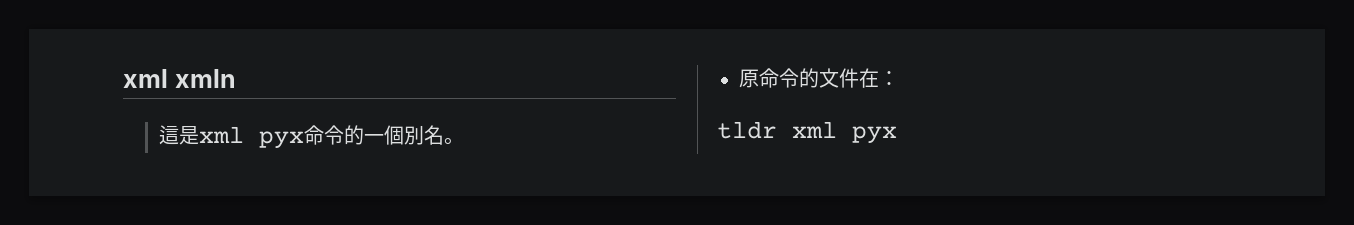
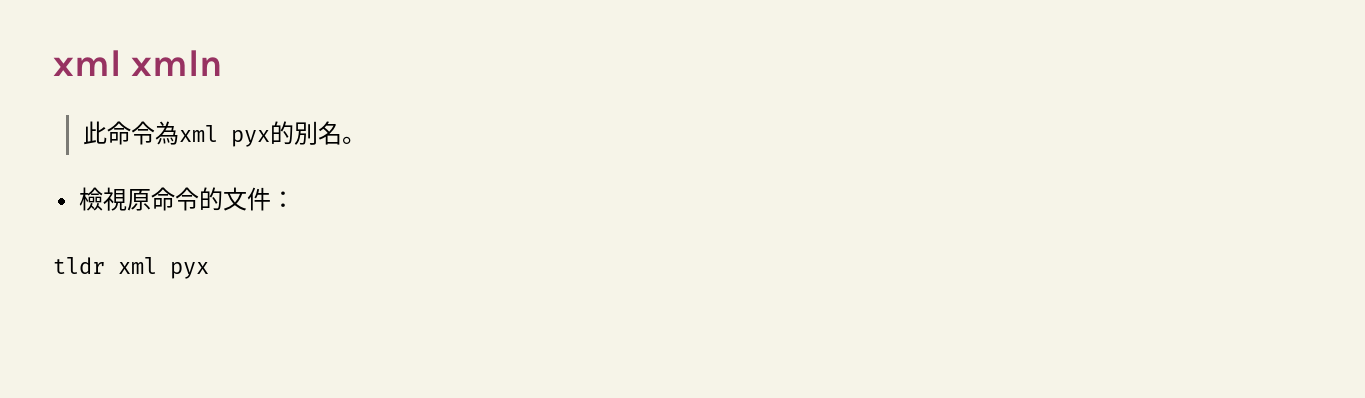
- 這是xml pyx命令的一個別名。
+ 此命令為xml pyx的別名。
- 原命令的文件在：
+ 檢視原命令的文件：

